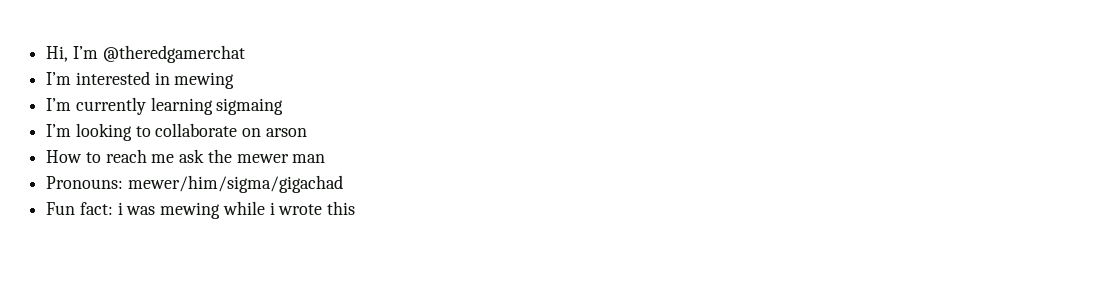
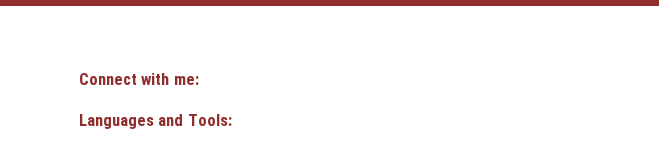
- Hi, I’m @theredgamerchat
- I’m interested in mewing
- I’m currently learning sigmaing
- I’m looking to collaborate on arson
- How to reach me ask the mewer man
- Pronouns: mewer/him/sigma/gigachad
- Fun fact: i was mewing while i wrote this
+ Connect with me:
+ Languages and Tools:

